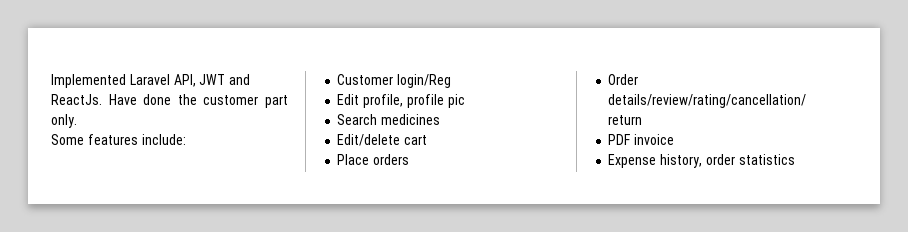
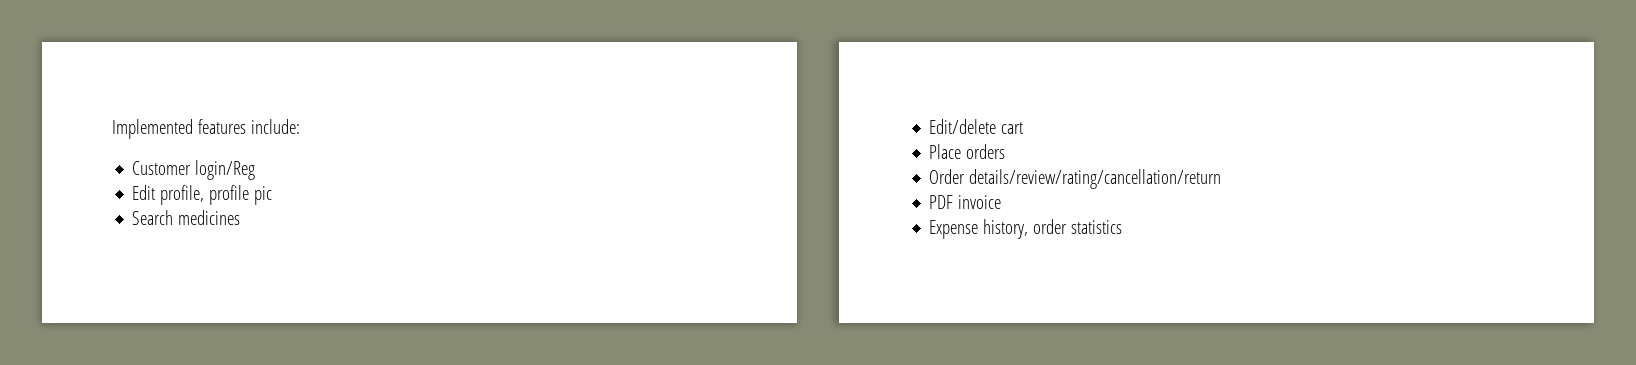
- Implemented Laravel API, JWT and ReactJs. Have done the customer part only.
- Some features include:
+ Implemented features include:

